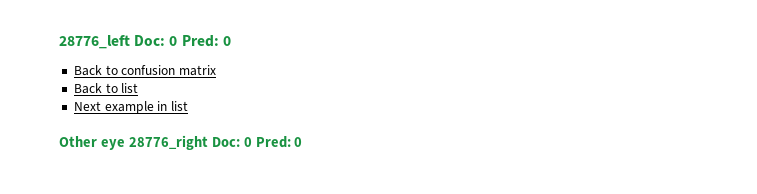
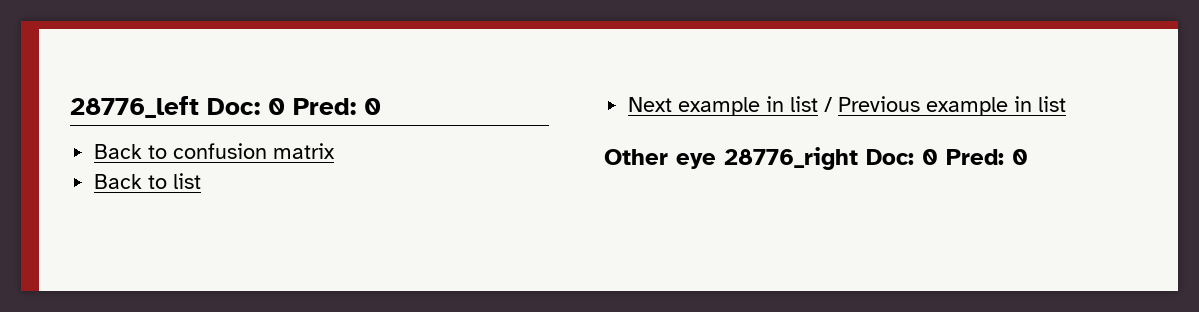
- Next example in list
+ Next example in list / Previous example in list

